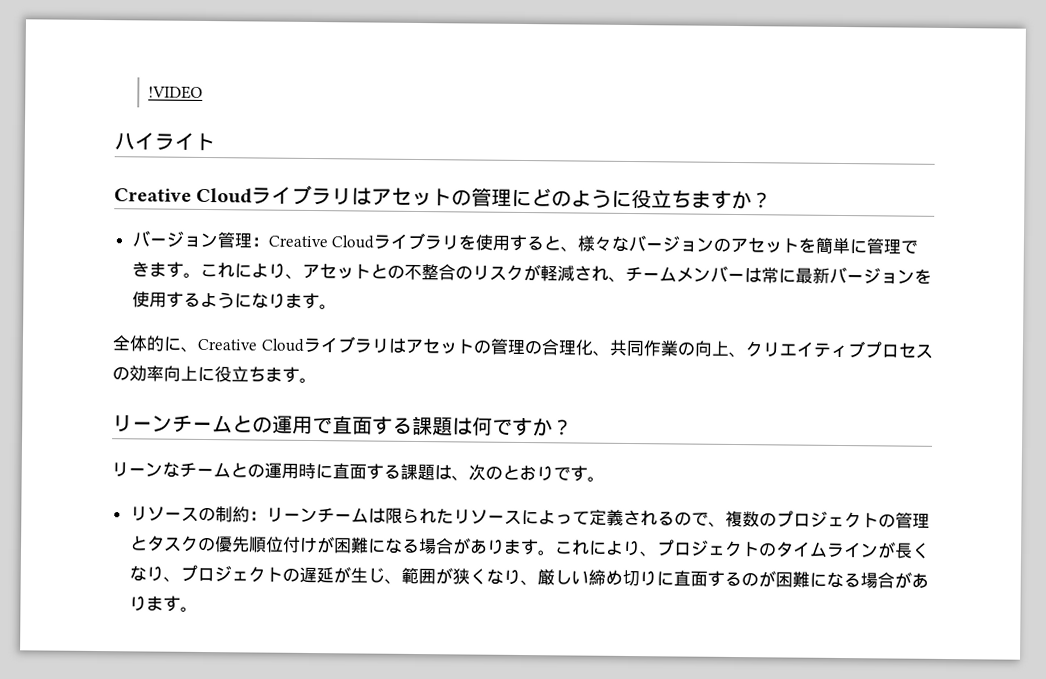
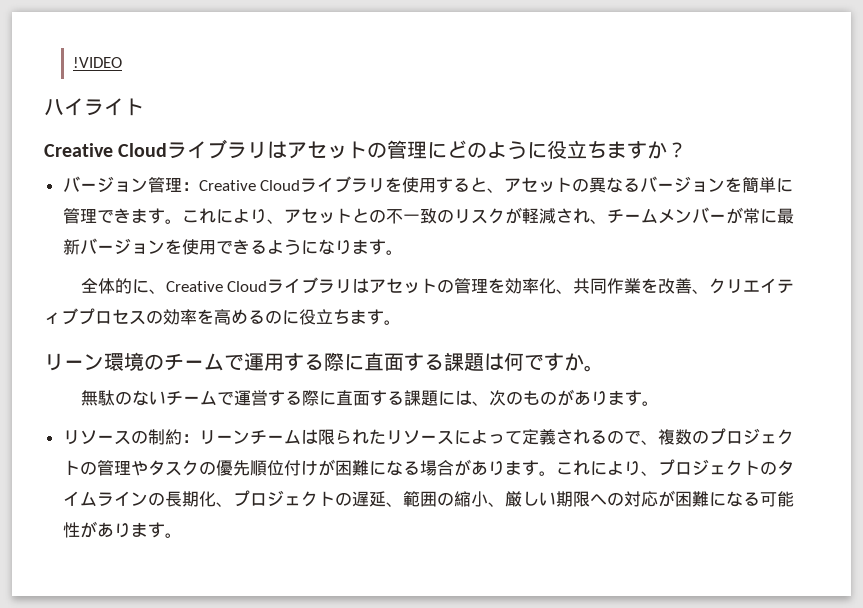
- バージョン管理：Creative Cloudライブラリを使用すると、様々なバージョンのアセットを簡単に管理できます。
+ バージョン管理：Creative Cloudライブラリを使用すると、アセットの異なるバージョンを簡単に管理できます。
- これにより、アセットとの不整合のリスクが軽減され、チームメンバーは常に最新バージョンを使用するようになります。
+ これにより、アセットとの不一致のリスクが軽減され、チームメンバーが常に最新バージョンを使用できるようになります。
- 全体的に、Creative Cloudライブラリはアセットの管理の合理化、共同作業の向上、クリエイティブプロセスの効率向上に役立ちます。
+ 全体的に、Creative Cloudライブラリはアセットの管理を効率化、共同作業を改善、クリエイティブプロセスの効率を高めるのに役立ちます。
- リーンチームとの運用で直面する課題は何ですか？
- リーンなチームとの運用時に直面する課題は、次のとおりです。
+ リーン環境のチームで運用する際に直面する課題は何ですか。
+ 無駄のないチームで運営する際に直面する課題には、次のものがあります。
- リソースの制約：リーンチームは限られたリソースによって定義されるので、複数のプロジェクトの管理とタスクの優先順位付けが困難になる場合があります。
+ リソースの制約：リーンチームは限られたリソースによって定義されるので、複数のプロジェクトの管理やタスクの優先順位付けが困難になる場合があります。
- これにより、プロジェクトのタイムラインが長くなり、プロジェクトの遅延が生じ、範囲が狭くなり、厳しい締め切りに直面するのが困難になる場合があります。
+ これにより、プロジェクトのタイムラインの長期化、プロジェクトの遅延、範囲の縮小、厳しい期限への対応が困難になる可能性があります。

